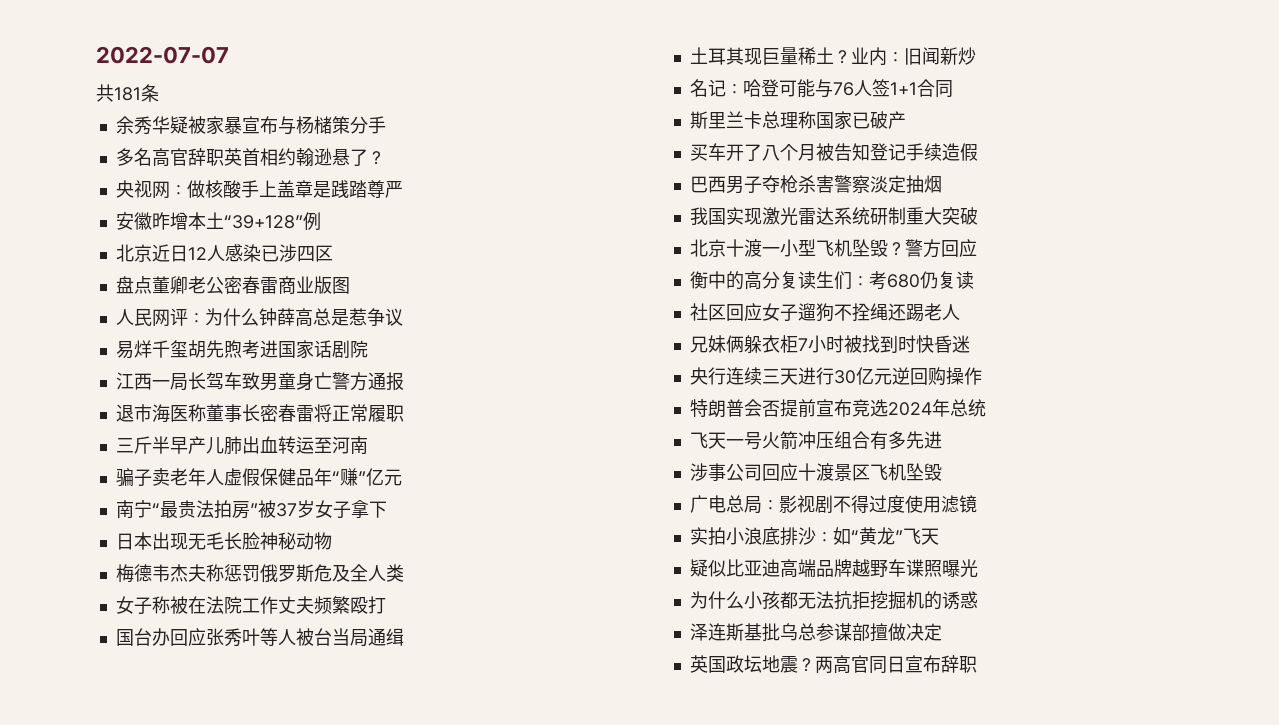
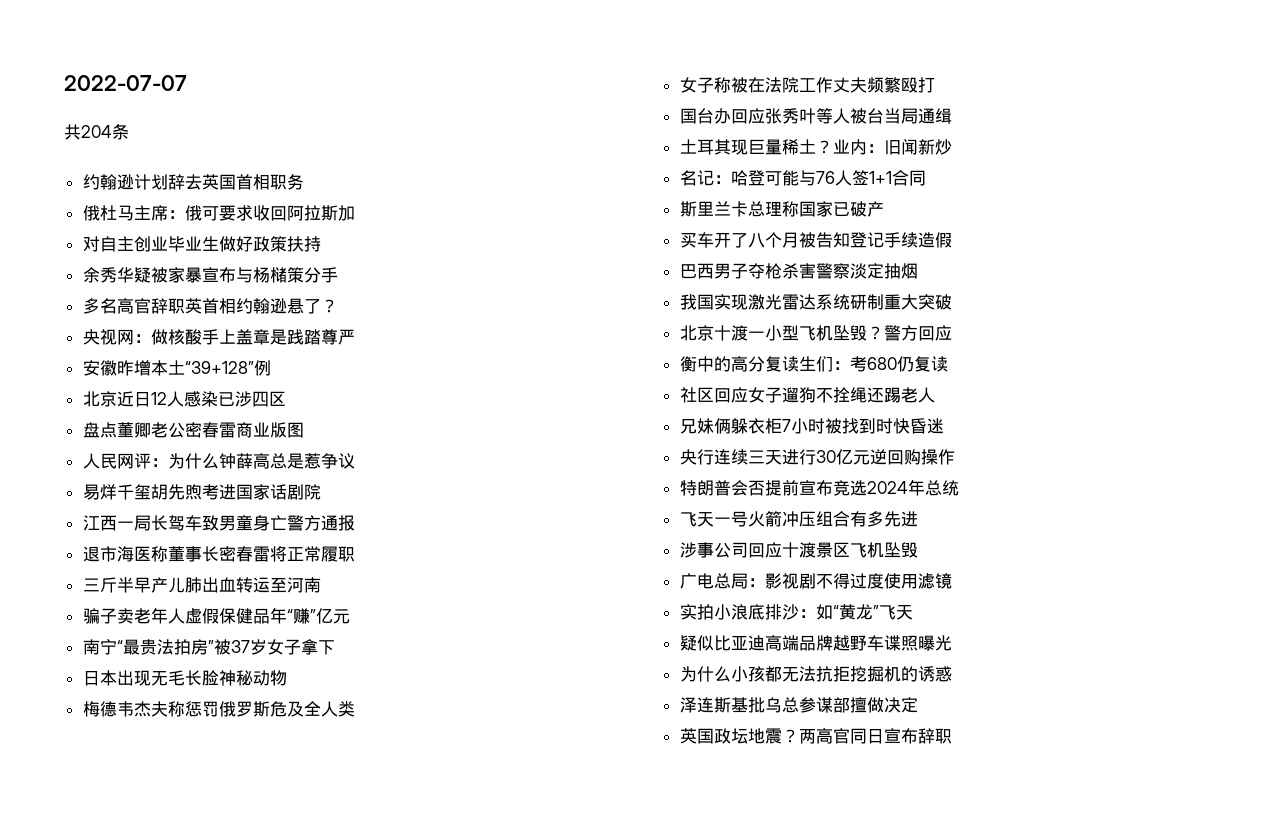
- 共181条
+ 共204条
+ 约翰逊计划辞去英国首相职务
+ 俄杜马主席：俄可要求收回阿拉斯加
+ 对自主创业毕业生做好政策扶持

